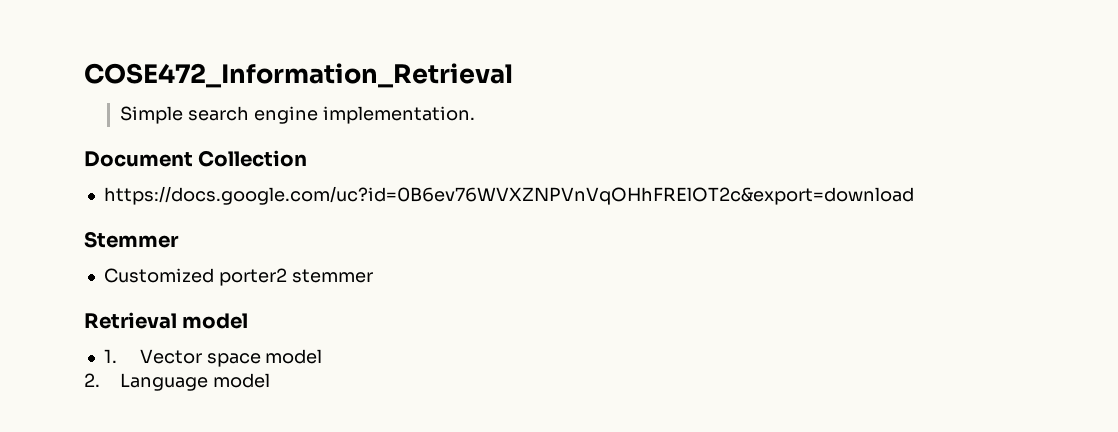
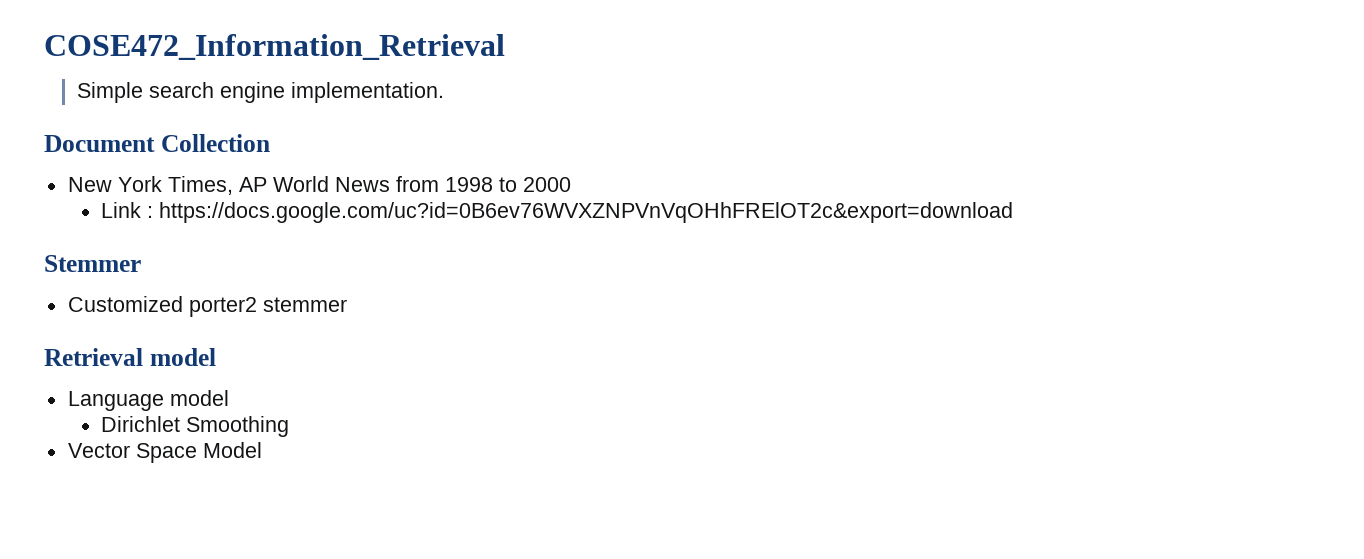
- https://docs.google.com/uc?id=0B6ev76WVXZNPVnVqOHhFRElOT2c&export=download
+ New York Times, AP World News from 1998 to 2000
+ Link : https://docs.google.com/uc?id=0B6ev76WVXZNPVnVqOHhFRElOT2c&export=download
- 1. Vector space model
- 2. Language model
+ Language model
+ Dirichlet Smoothing
+ Vector Space Model

